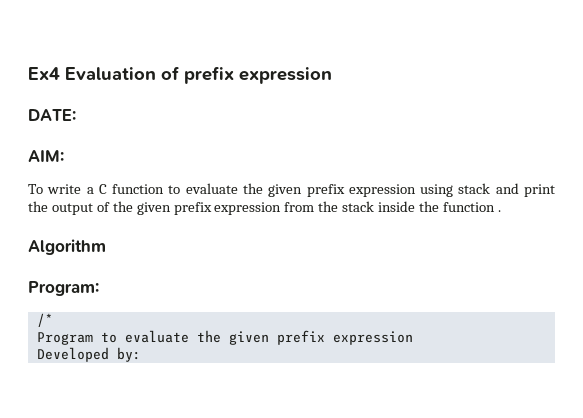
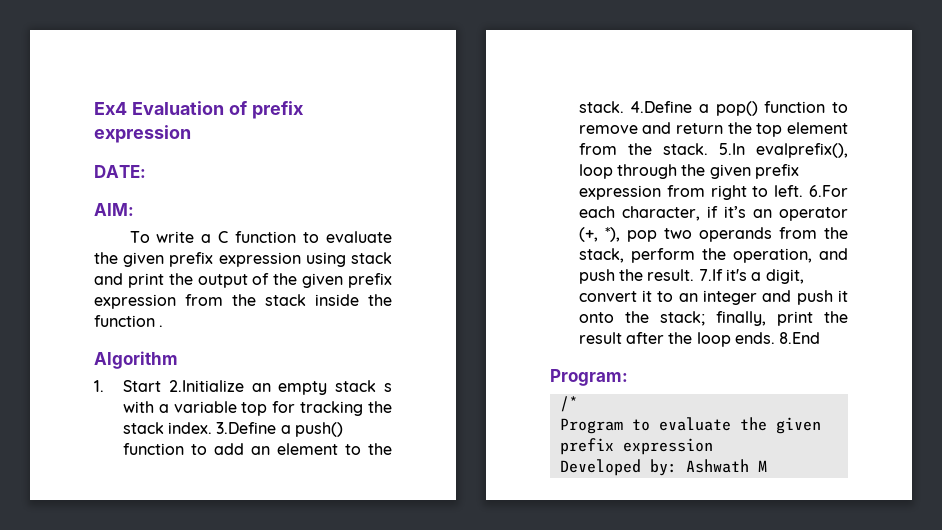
+ 1. Start 2.Initialize an empty stack s with a variable top for tracking the stack index. 3.Define a push() function to add an element to the stack. 4.Define a pop() function to remove and return the top element from the stack. 5.In evalprefix(), loop through the given prefix expression from right to left. 6.For each character, if it’s an operator (+, *), pop two operands from the stack, perform the operation, and push the result. 7.If it's a digit, convert it to an integer and push it onto the stack; finally, print the result after the loop ends. 8.End
- Developed by:
+ Developed by: Ashwath M

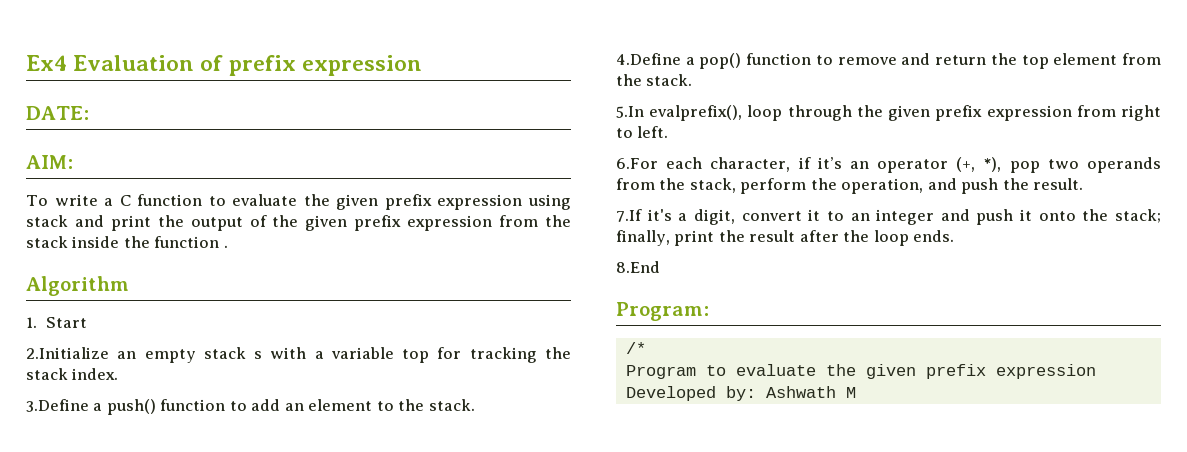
- 1. Start 2.Initialize an empty stack s with a variable top for tracking the stack index. 3.Define a push() function to add an element to the stack. 4.Define a pop() function to remove and return the top element from the stack. 5.In evalprefix(), loop through the given prefix expression from right to left. 6.For each character, if it’s an operator (+, *), pop two operands from the stack, perform the operation, and push the result. 7.If it's a digit, convert it to an integer and push it onto the stack;
+ 1. Start
+ 2.Initialize an empty stack s with a variable top for tracking the stack index.
+ 3.Define a push() function to add an element to the stack.
+ 4.Define a pop() function to remove and return the top element from the stack.
+ 5.In evalprefix(), loop through the given prefix expression from right to left.
+ 6.For each character, if it’s an operator (+, *), pop two operands from the stack, perform the operation, and push the result.
+ 7.If it's a digit, convert it to an integer and push it onto the stack;
- finally, print the result after the loop ends. 8.End
+ finally, print the result after the loop ends.
+ 8.End

